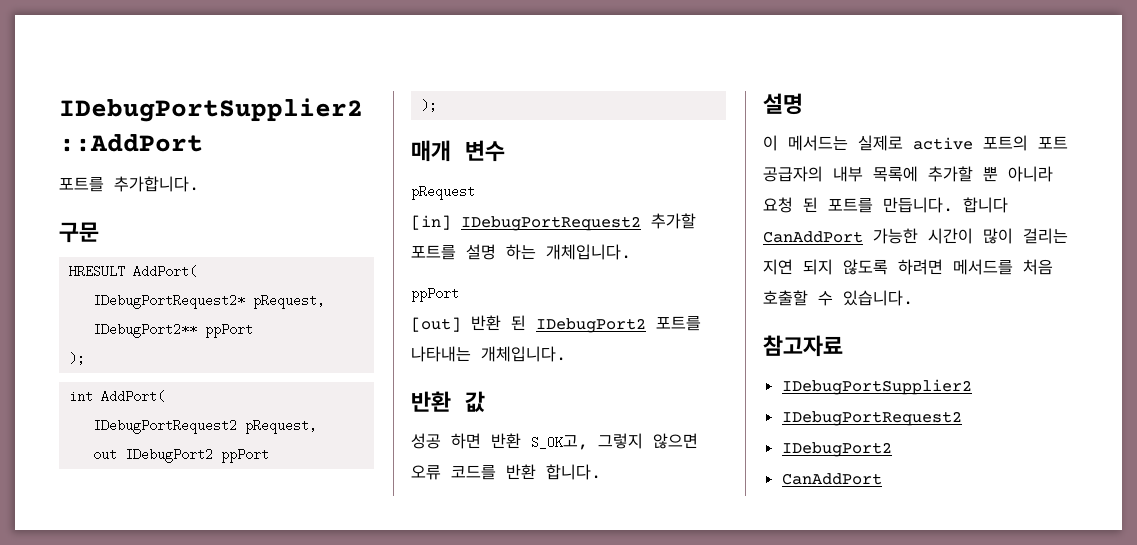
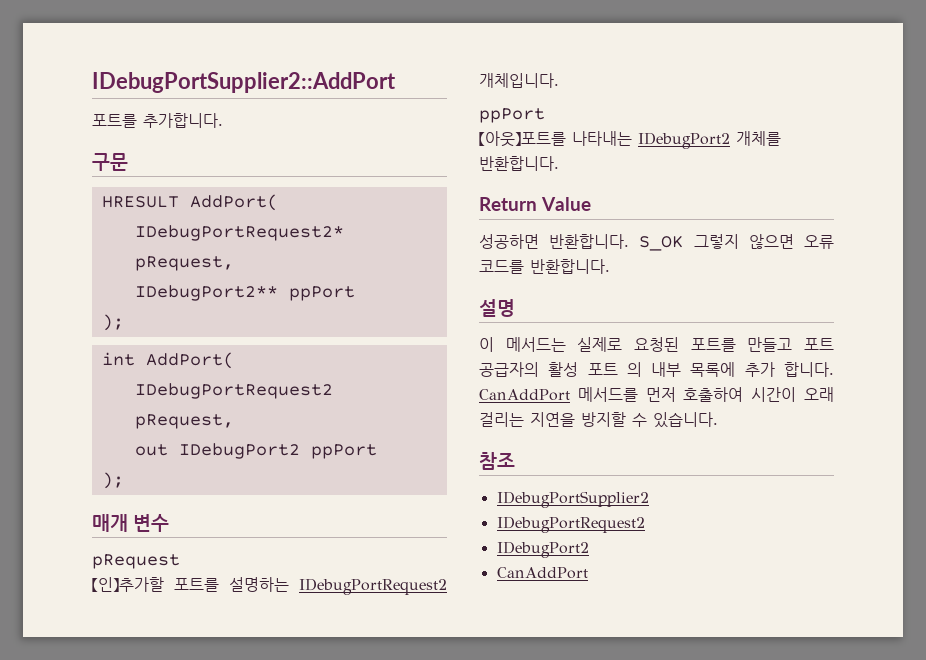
- [in] IDebugPortRequest2 추가할 포트를 설명 하는 개체입니다.
+ 【인】추가할 포트를 설명하는 IDebugPortRequest2 개체입니다.
  ppPort
- [out] 반환 된 IDebugPort2 포트를 나타내는 개체입니다.
- 반환 값
- 성공 하면 반환 S_OK고, 그렇지 않으면 오류 코드를 반환 합니다.
+ 【아웃】포트를 나타내는 IDebugPort2 개체를 반환합니다.
+ Return Value
+ 성공하면 반환합니다. S_OK 그렇지 않으면 오류 코드를 반환합니다.
- 이 메서드는 실제로 active 포트의 포트 공급자의 내부 목록에 추가할 뿐 아니라 요청 된 포트를 만듭니다. 합니다 CanAddPort 가능한 시간이 많이 걸리는 지연 되지 않도록 하려면 메서드를 처음 호출할 수 있습니다.
+ 이 메서드는 실제로 요청된 포트를 만들고 포트 공급자의 활성 포트 의 내부 목록에 추가 합니다. CanAddPort 메서드를 먼저 호출하여 시간이 오래 걸리는 지연을 방지할 수 있습니다.
- 참고자료
+ 참조

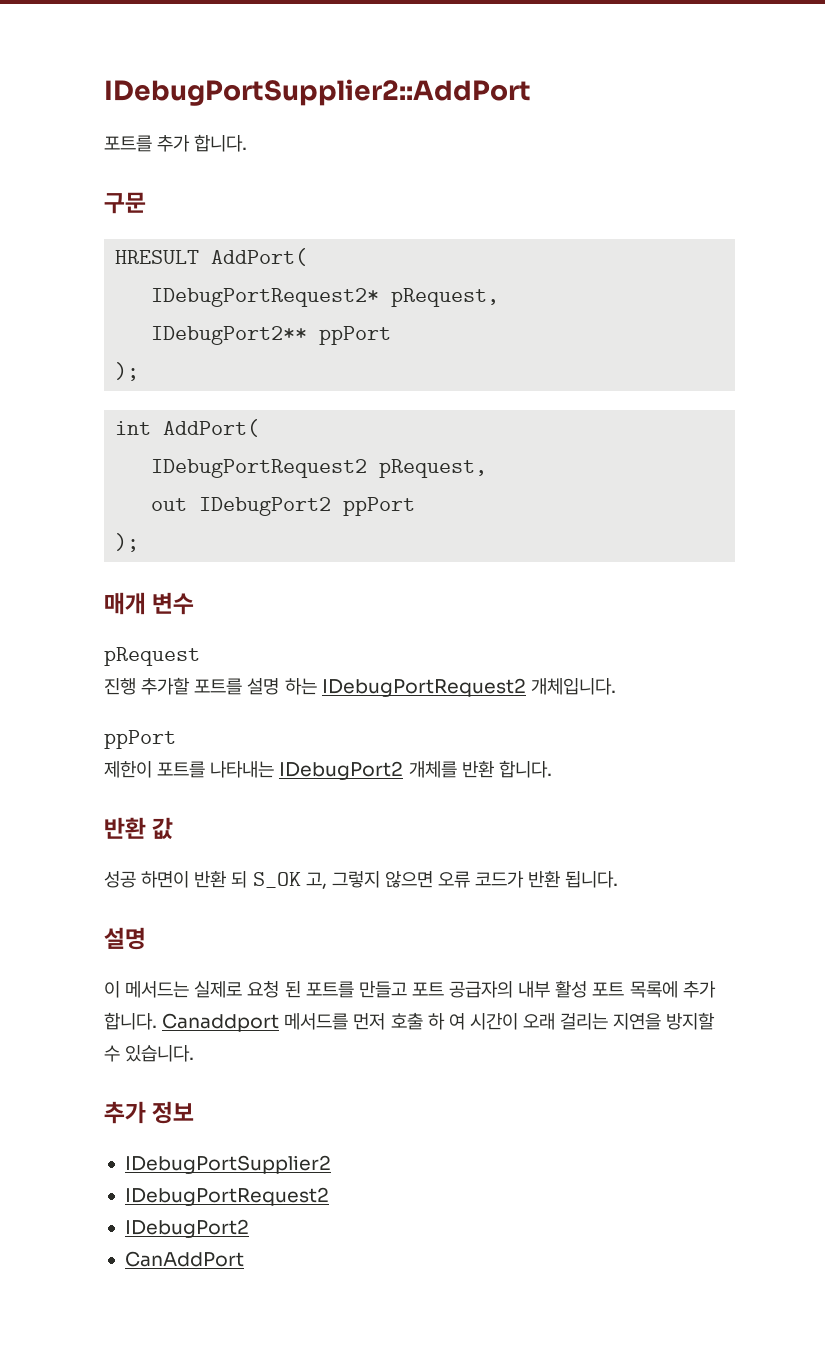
- 포트를 추가합니다.
+ 포트를 추가 합니다.
- 【인】추가할 포트를 설명하는 IDebugPortRequest2 개체입니다.
+ 진행 추가할 포트를 설명 하는 IDebugPortRequest2 개체입니다.
- 【아웃】포트를 나타내는 IDebugPort2 개체를 반환합니다.
- Return Value
- 성공하면 반환합니다. S_OK 그렇지 않으면 오류 코드를 반환합니다.
+ 제한이 포트를 나타내는 IDebugPort2 개체를 반환 합니다.
+ 반환 값
+ 성공 하면이 반환 되 S_OK 고, 그렇지 않으면 오류 코드가 반환 됩니다.
- 이 메서드는 실제로 요청된 포트를 만들고 포트 공급자의 활성 포트 의 내부 목록에 추가 합니다.
+ 이 메서드는 실제로 요청 된 포트를 만들고 포트 공급자의 내부 활성 포트 목록에 추가 합니다.
- CanAddPort 메서드를 먼저 호출하여 시간이 오래 걸리는 지연을 방지할 수 있습니다.
+ Canaddport 메서드를 먼저 호출 하 여 시간이 오래 걸리는 지연을 방지할 수 있습니다.
- 참조
+ 추가 정보

